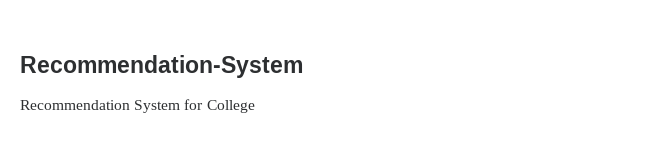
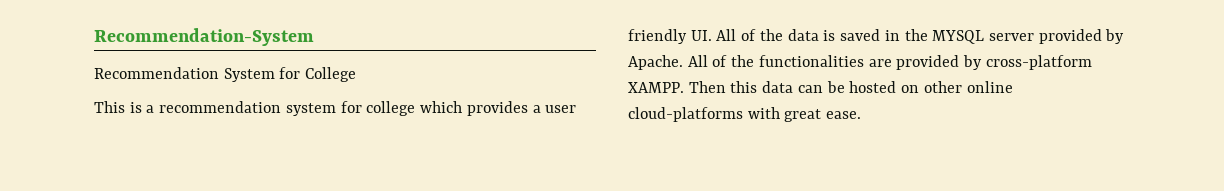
+ This is a recommendation system for college which provides a user friendly UI. All of the data is saved in the MYSQL server provided by Apache. All of the functionalities are provided by cross-platform XAMPP. Then this data can be hosted on other online cloud-platforms with great ease.

